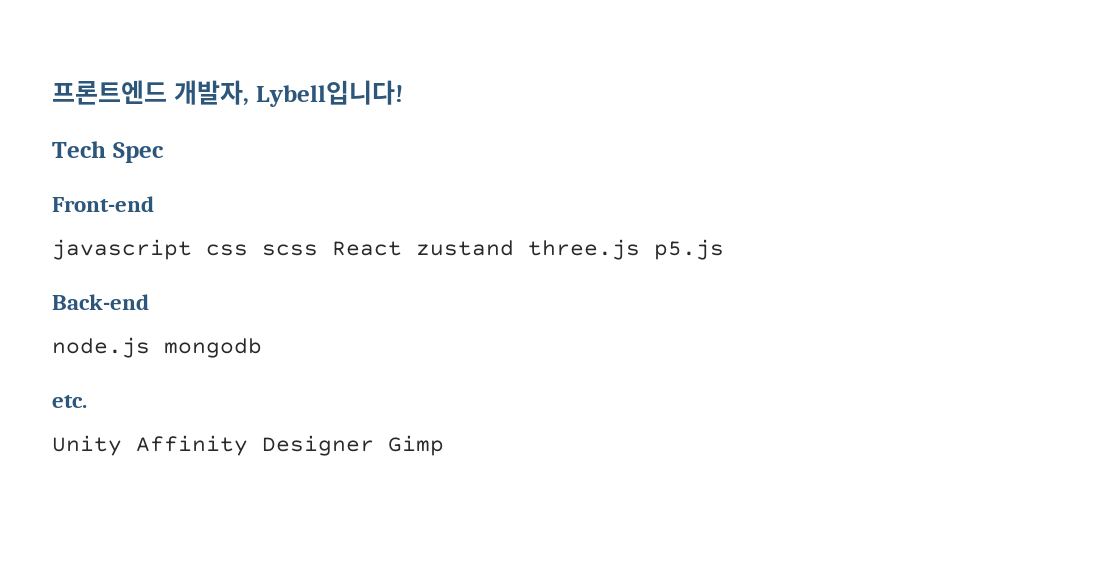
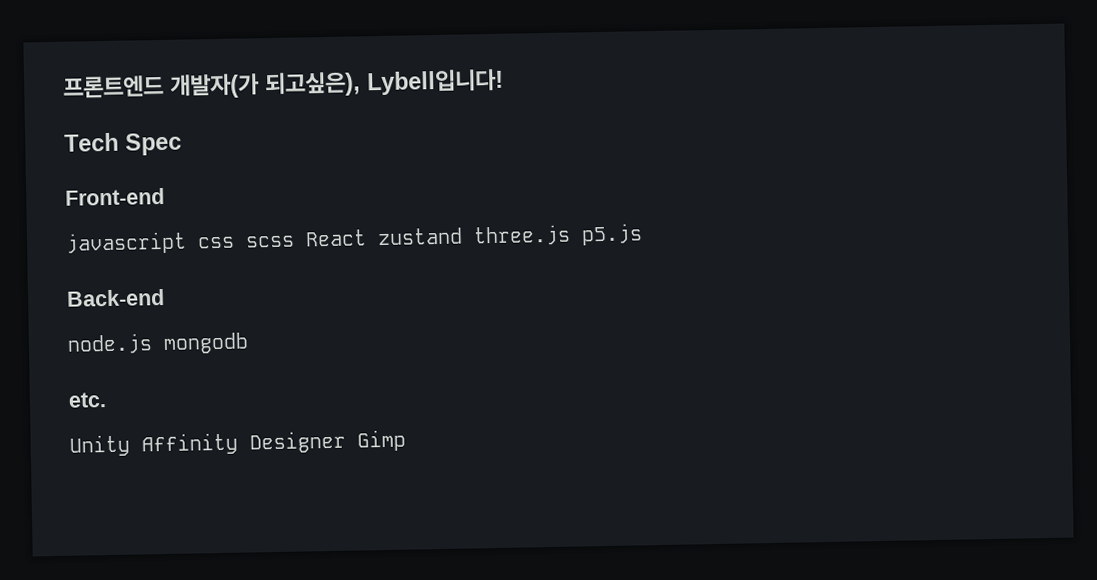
- 프론트엔드 개발자, Lybell입니다!
+ 프론트엔드 개발자(가 되고싶은), Lybell입니다!

